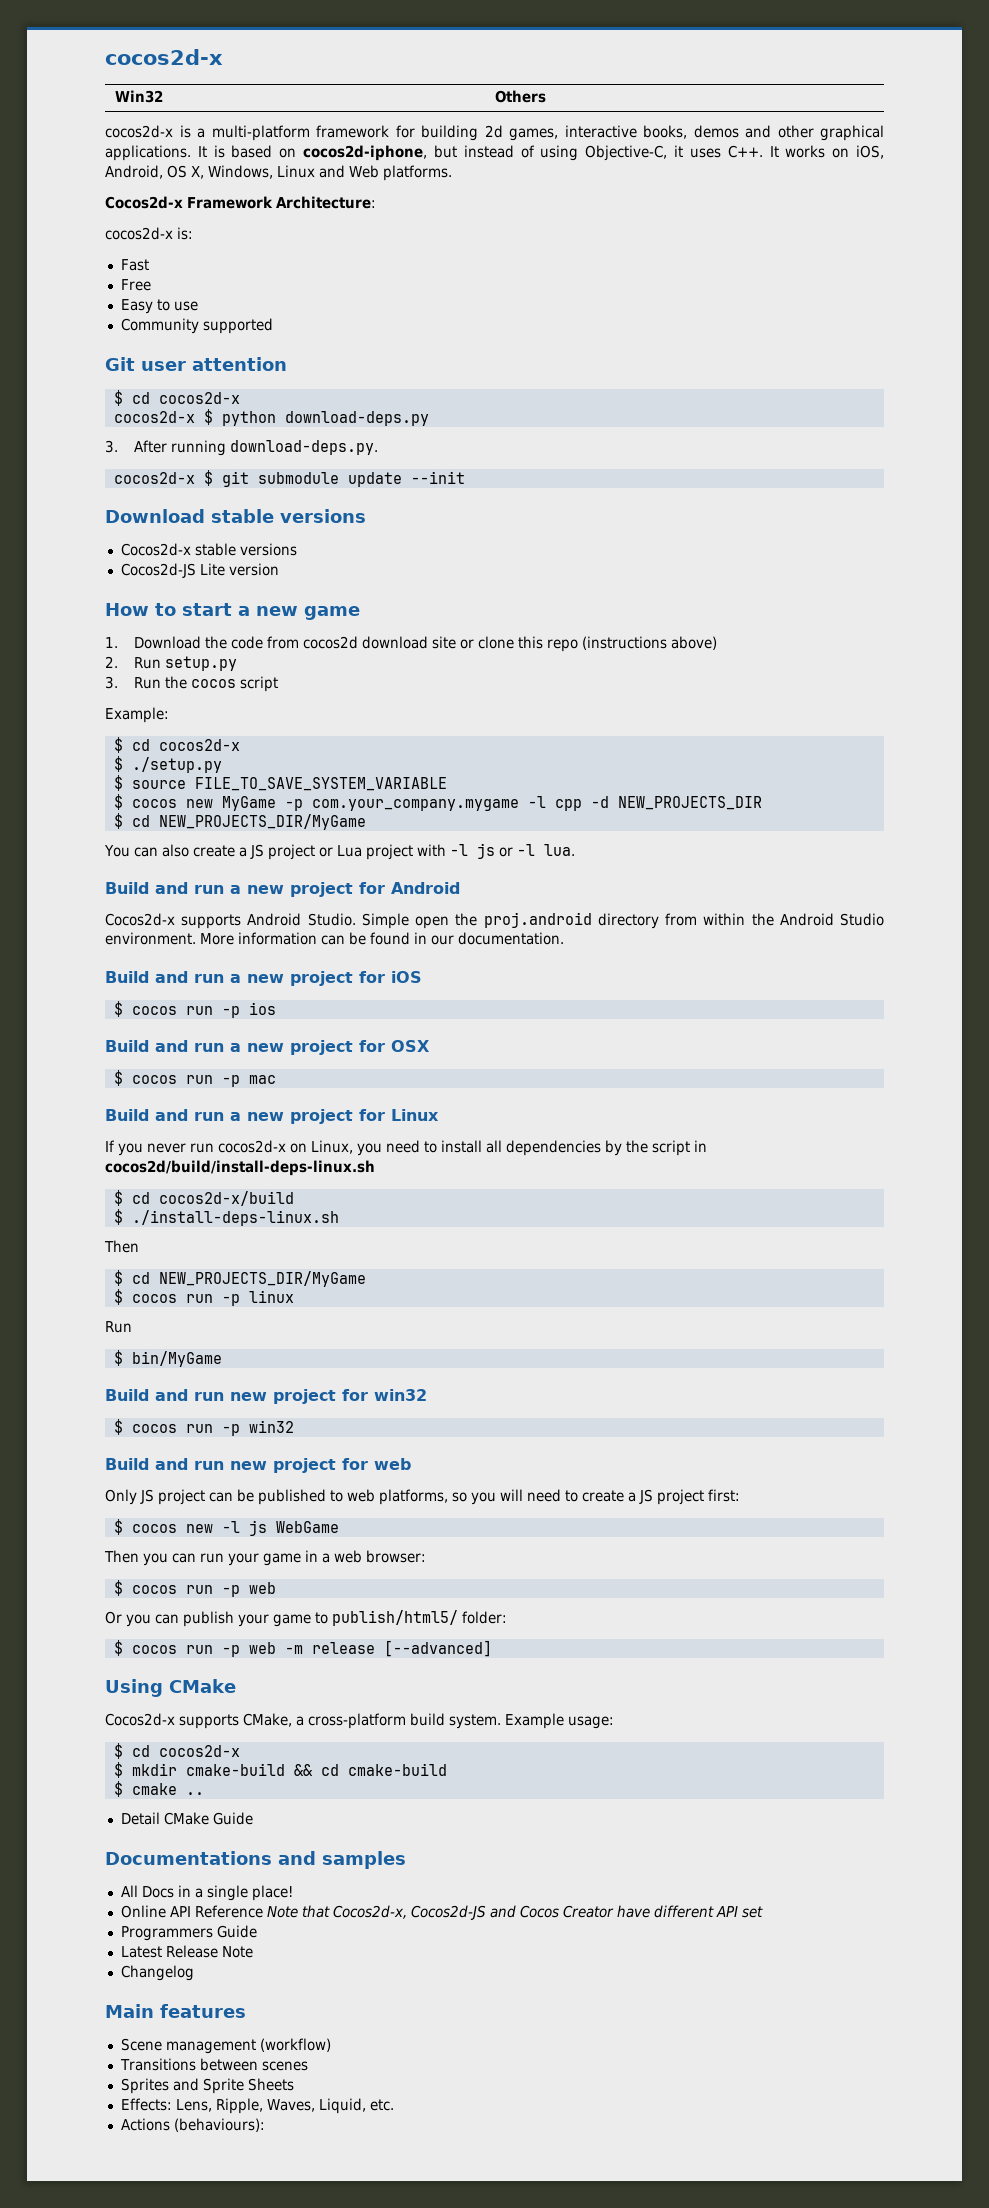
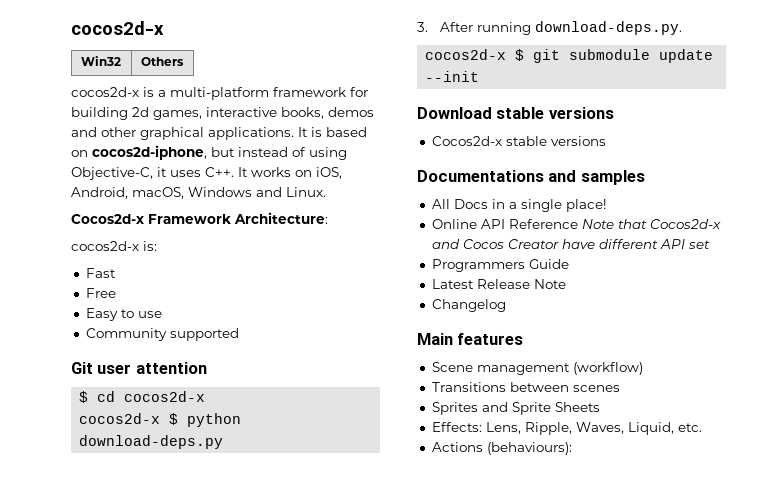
- It is based on cocos2d-iphone, but instead of using Objective-C, it uses C++. It works on iOS, Android, OS X, Windows, Linux and Web platforms.
+ It is based on cocos2d-iphone, but instead of using Objective-C, it uses C++. It works on iOS, Android, macOS, Windows and Linux.
- Cocos2d-JS Lite version
- How to start a new game
- 1. Download the code from cocos2d download site or clone this repo (instructions above)
- 2. Run setup.py
- 3. Run the cocos script
- Example:
- $ cd cocos2d-x
- $ ./setup.py
- $ source FILE_TO_SAVE_SYSTEM_VARIABLE
- $ cocos new MyGame -p com.your_company.mygame -l cpp -d NEW_PROJECTS_DIR
- $ cd NEW_PROJECTS_DIR/MyGame
- You can also create a JS project or Lua project with -l js or -l lua.
- Build and run a new project for Android
- Cocos2d-x supports Android Studio. Simple open the proj.android directory from within the Android Studio environment. More information can be found in our documentation.
- Build and run a new project for iOS
- $ cocos run -p ios
- Build and run a new project for OSX
- $ cocos run -p mac
- Build and run a new project for Linux
- If you never run cocos2d-x on Linux, you need to install all dependencies by the script in cocos2d/build/install-deps-linux.sh
- $ cd cocos2d-x/build
- $ ./install-deps-linux.sh
- Then
- $ cd NEW_PROJECTS_DIR/MyGame
- $ cocos run -p linux
- Run
- $ bin/MyGame
- Build and run new project for win32
- $ cocos run -p win32
- Build and run new project for web
- Only JS project can be published to web platforms, so you will need to create a JS project first:
- $ cocos new -l js WebGame
- Then you can run your game in a web browser:
- $ cocos run -p web
- Or you can publish your game to publish/html5/ folder:
- $ cocos run -p web -m release [--advanced]
- Using CMake
- Cocos2d-x supports CMake, a cross-platform build system. Example usage:
- $ cd cocos2d-x
- $ mkdir cmake-build && cd cmake-build
- $ cmake ..
- Detail CMake Guide
- Online API Reference Note that Cocos2d-x, Cocos2d-JS and Cocos Creator have different API set
+ Online API Reference Note that Cocos2d-x and Cocos Creator have different API set

